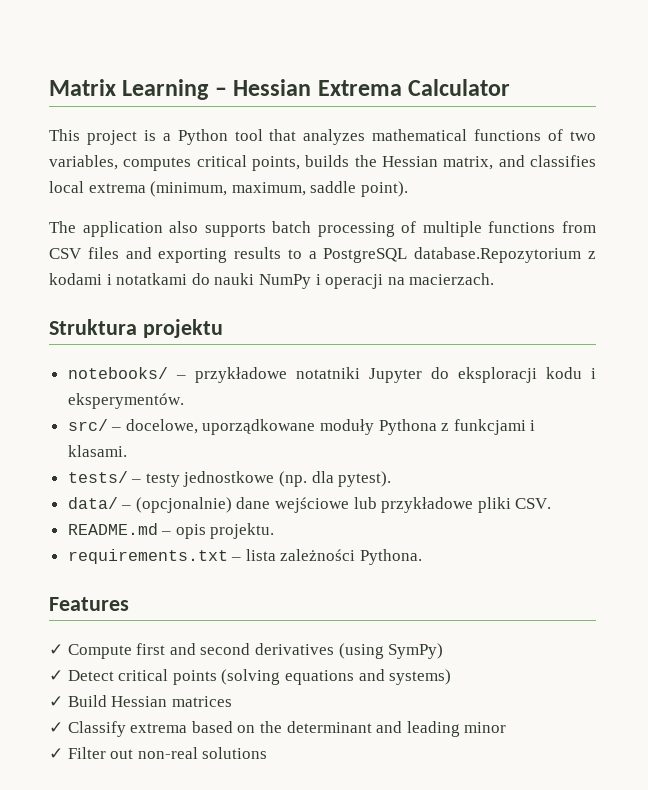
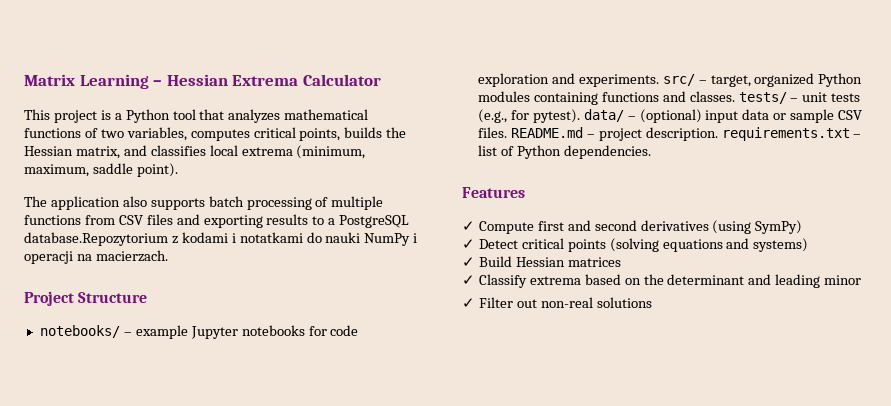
- Struktura projektu
+ Project Structure
- notebooks/ – przykładowe notatniki Jupyter do eksploracji kodu i eksperymentów.
- src/ – docelowe, uporządkowane moduły Pythona z funkcjami i klasami.
- tests/ – testy jednostkowe (np. dla pytest).
- data/ – (opcjonalnie) dane wejściowe lub przykładowe pliki CSV.
- README.md – opis projektu.
- requirements.txt – lista zależności Pythona.
+ notebooks/ – example Jupyter notebooks for code exploration and experiments. src/ – target, organized Python modules containing functions and classes. tests/ – unit tests (e.g., for pytest). data/ – (optional) input data or sample CSV files. README.md – project description. requirements.txt – list of Python dependencies.

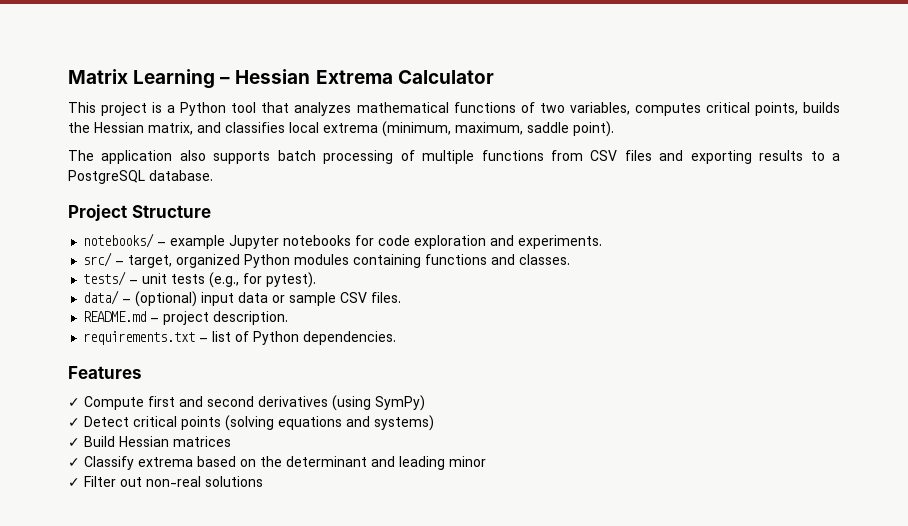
- The application also supports batch processing of multiple functions from CSV files and exporting results to a PostgreSQL database.Repozytorium z kodami i notatkami do nauki NumPy i operacji na macierzach.
+ The application also supports batch processing of multiple functions from CSV files and exporting results to a PostgreSQL database.
- notebooks/ – example Jupyter notebooks for code exploration and experiments. src/ – target, organized Python modules containing functions and classes. tests/ – unit tests (e.g., for pytest). data/ – (optional) input data or sample CSV files. README.md – project description. requirements.txt – list of Python dependencies.
+ notebooks/ – example Jupyter notebooks for code exploration and experiments.
+ src/ – target, organized Python modules containing functions and classes.
+ tests/ – unit tests (e.g., for pytest).
+ data/ – (optional) input data or sample CSV files.
+ README.md – project description.
+ requirements.txt – list of Python dependencies.

